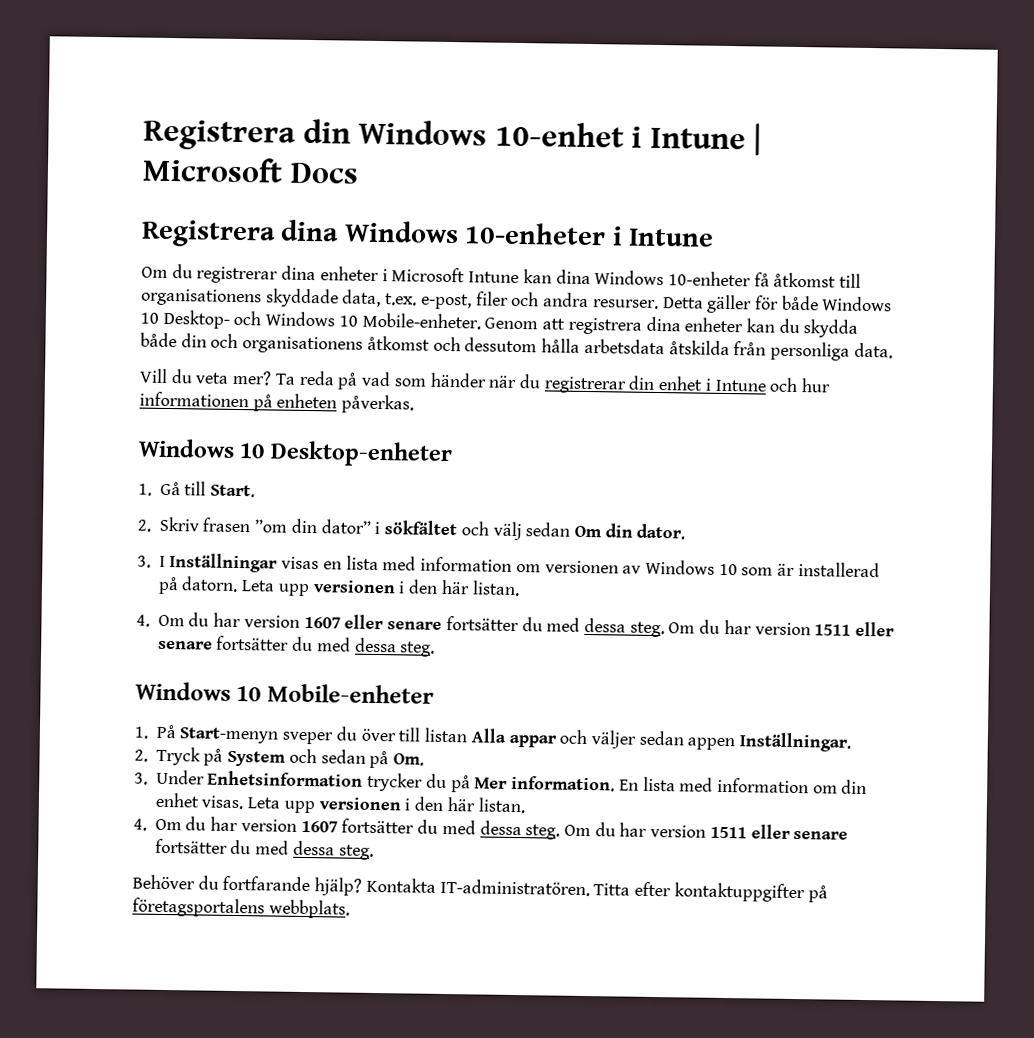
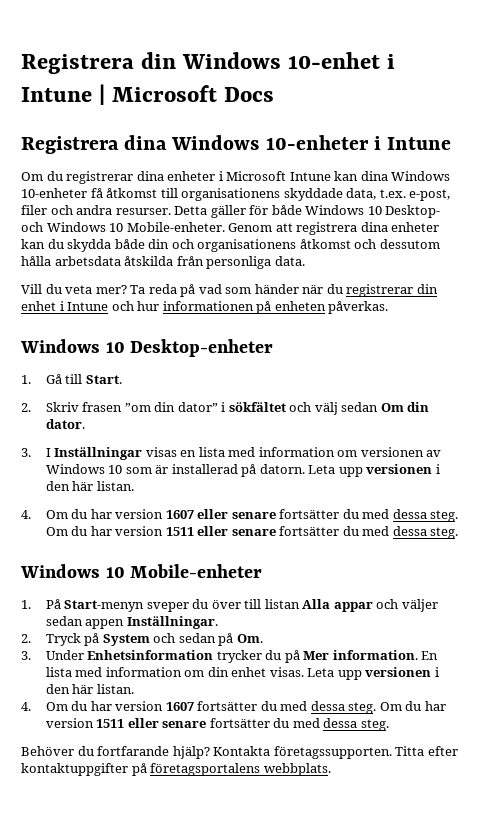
- Kontakta IT-administratören.
+ Kontakta företagssupporten.

